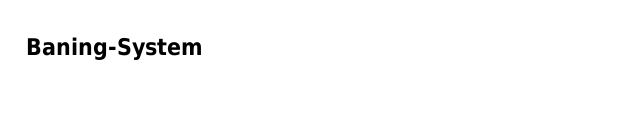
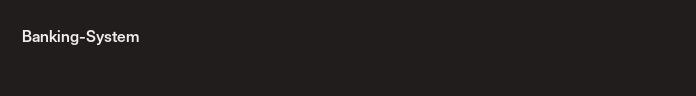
- Baning-System
+ Banking-System

